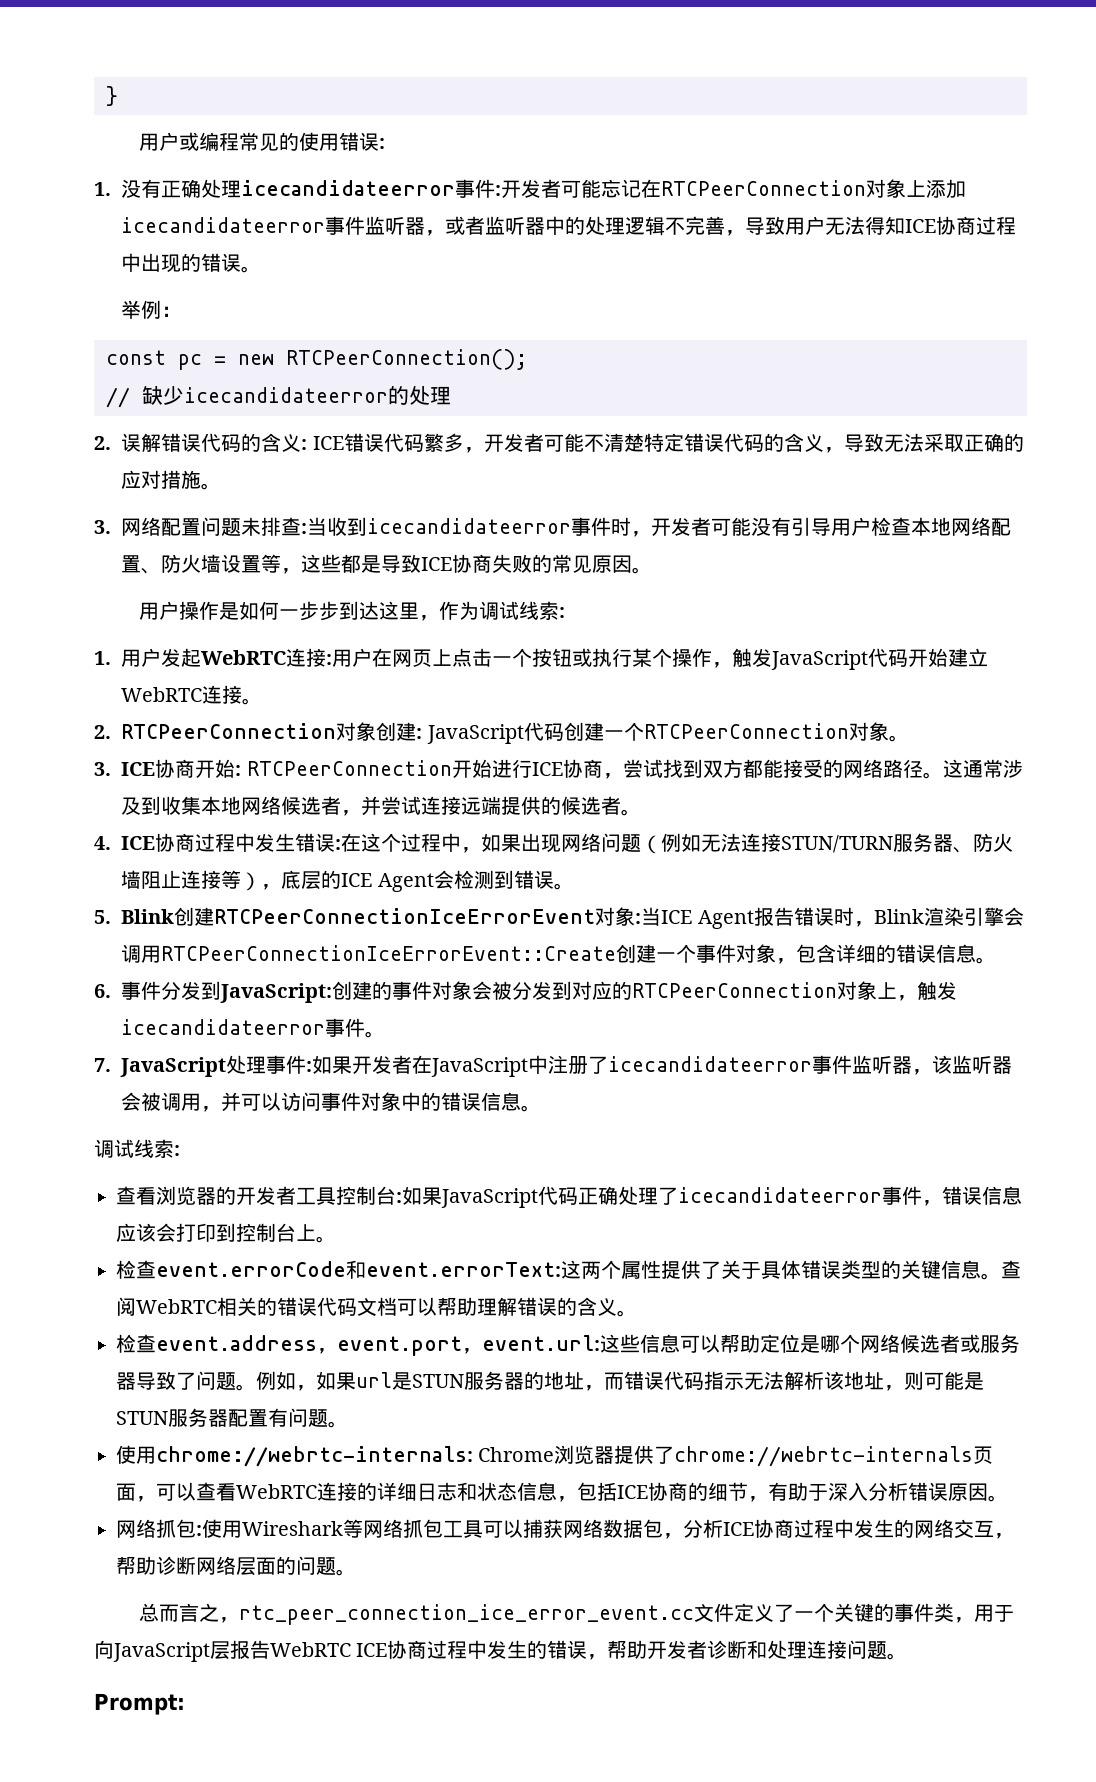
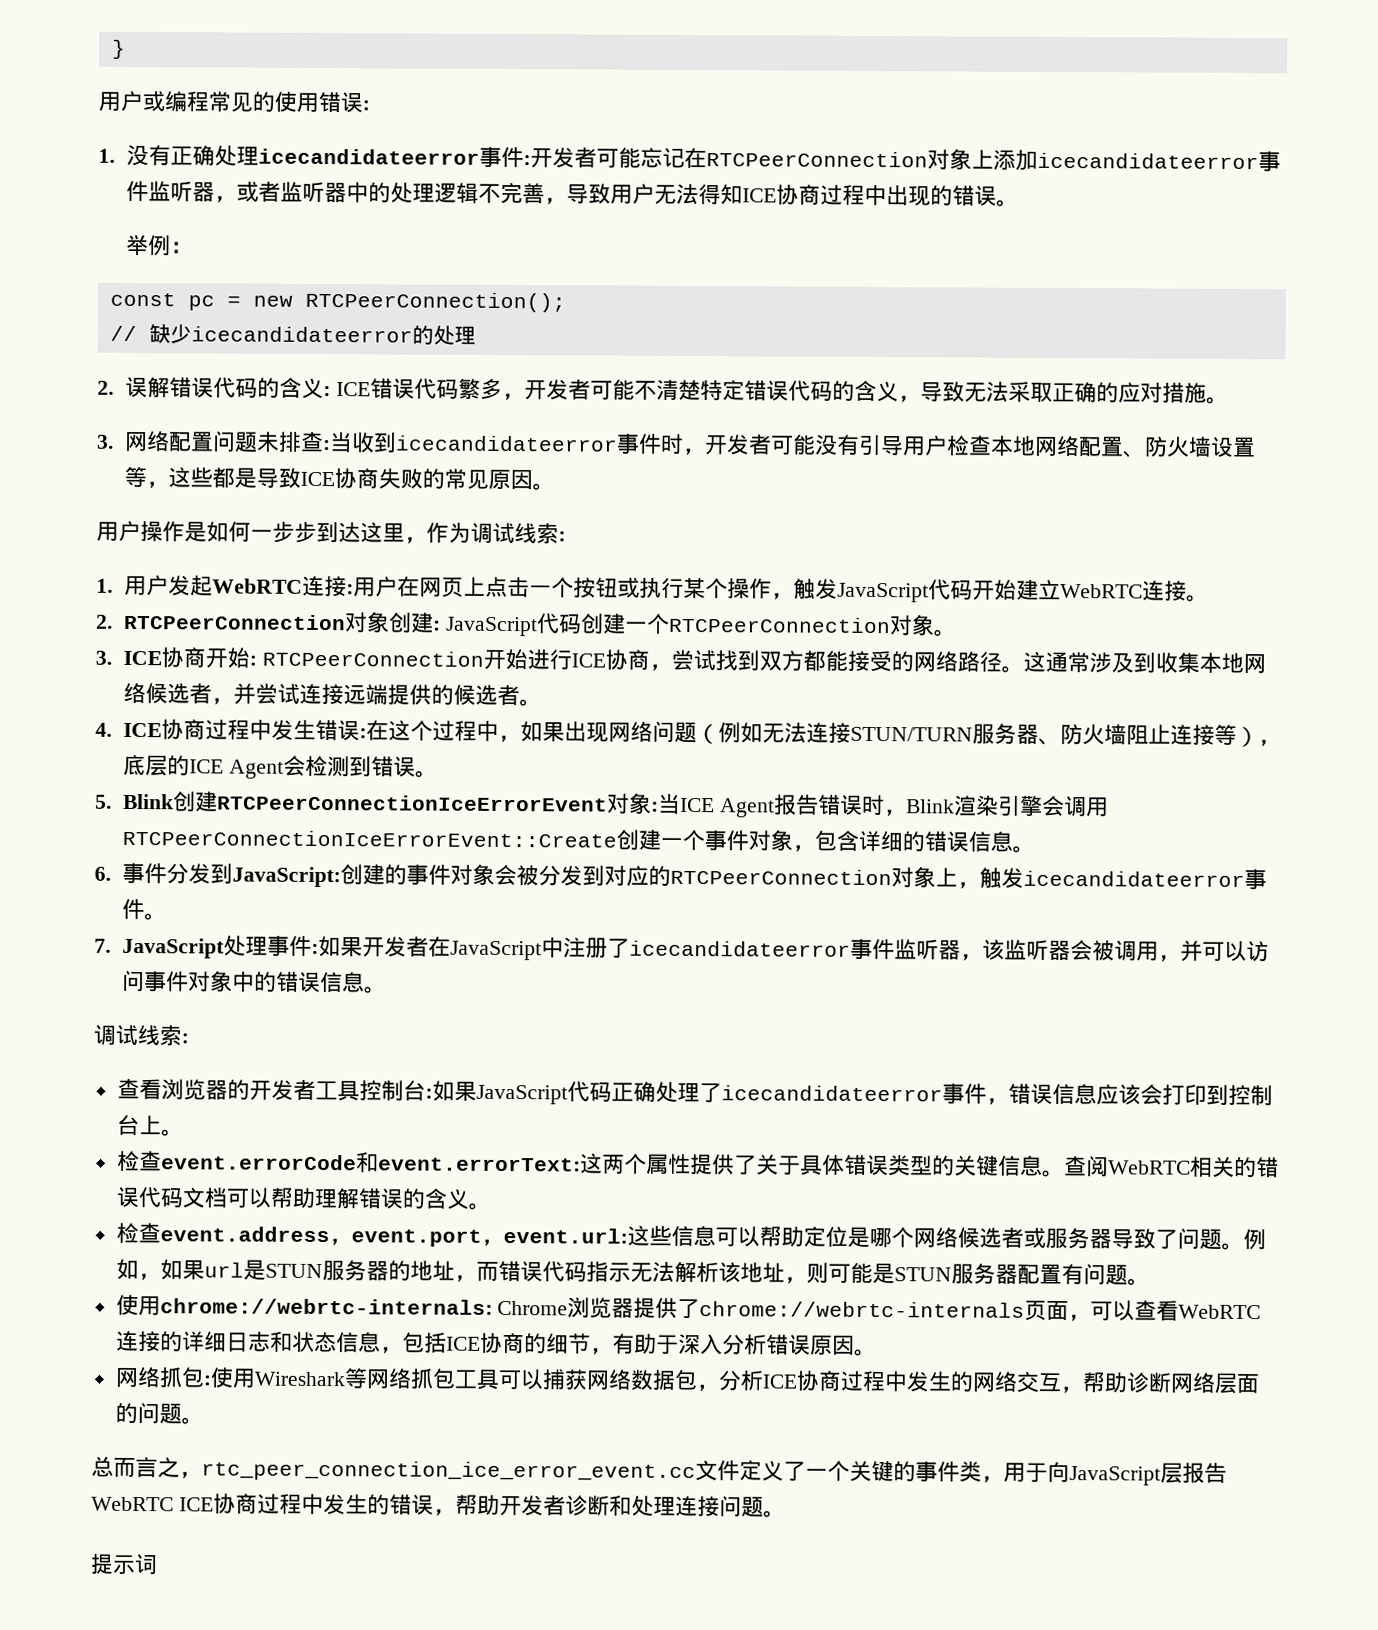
- Prompt:
+ 提示词

